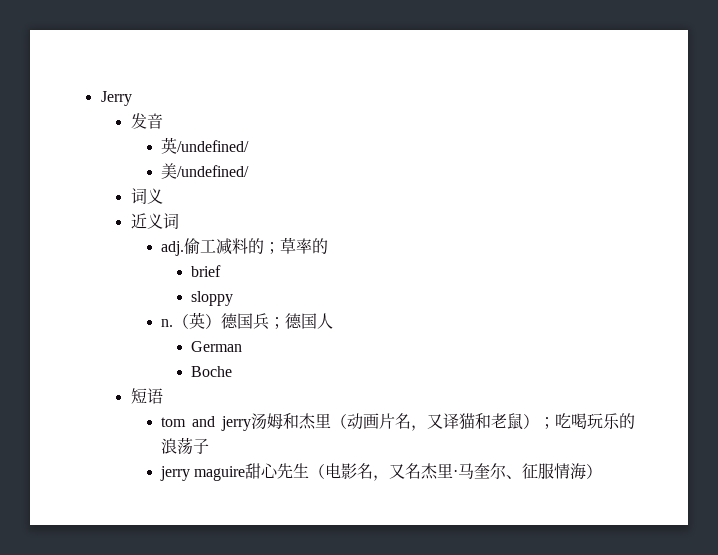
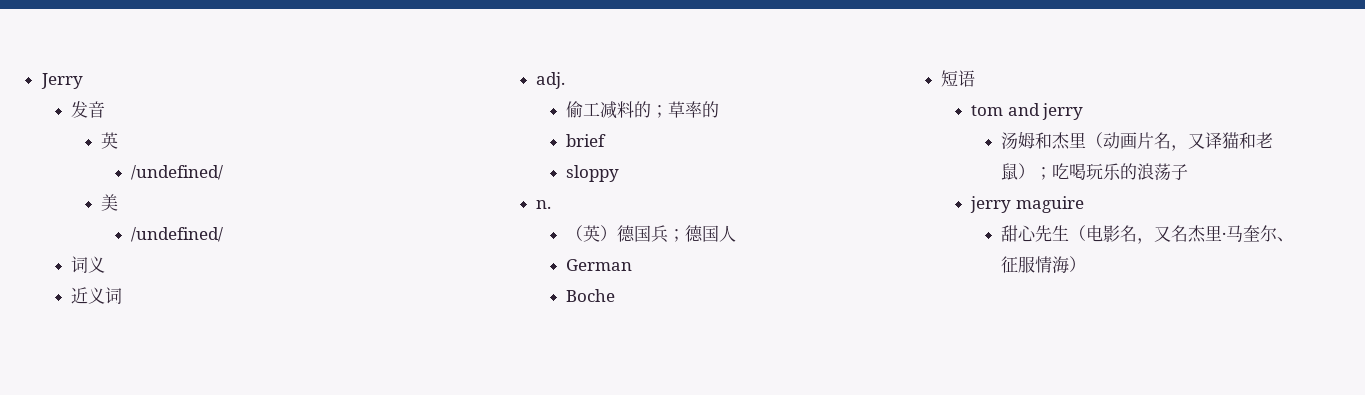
  发音
- 英/undefined/
+ 英
+ /undefined/
- 美/undefined/
+ 美
+ /undefined/
- adj.偷工减料的；草率的
+ adj.
+ 偷工减料的；草率的
- n.（英）德国兵；德国人
+ n.
+ （英）德国兵；德国人
- tom and jerry汤姆和杰里（动画片名，又译猫和老鼠）；吃喝玩乐的浪荡子
+ tom and jerry
+ 汤姆和杰里（动画片名，又译猫和老鼠）；吃喝玩乐的浪荡子
- jerry maguire甜心先生（电影名，又名杰里·马奎尔、征服情海）
+ jerry maguire
+ 甜心先生（电影名，又名杰里·马奎尔、征服情海）

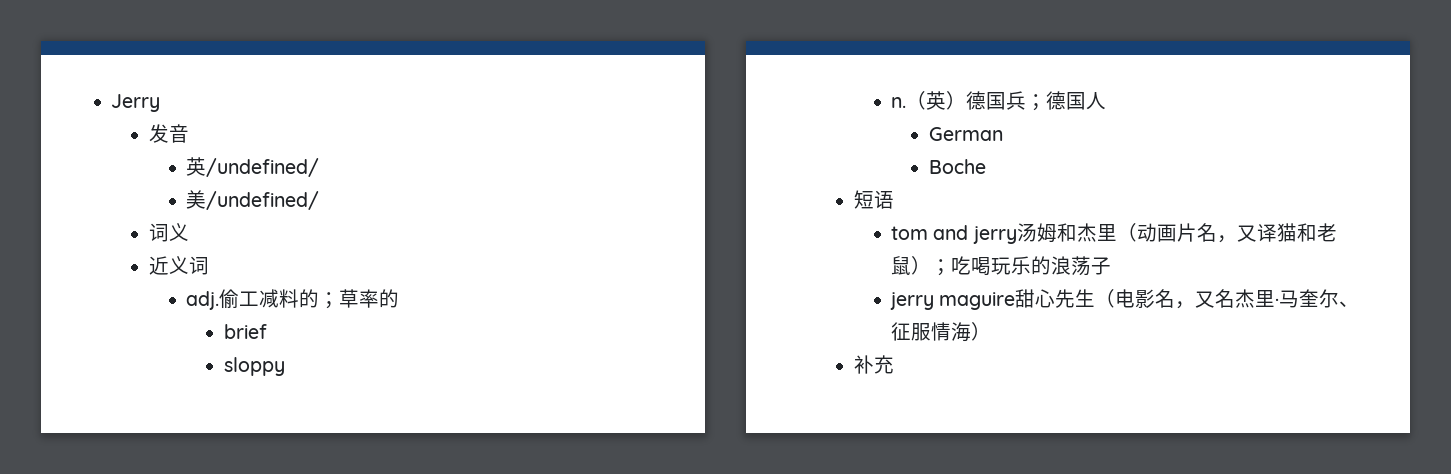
  发音
- 英
- /undefined/
+ 英/undefined/
- 美
- /undefined/
+ 美/undefined/
- adj.
- 偷工减料的；草率的
+ adj.偷工减料的；草率的
- n.
- （英）德国兵；德国人
+ n.（英）德国兵；德国人
- tom and jerry
- 汤姆和杰里（动画片名，又译猫和老鼠）；吃喝玩乐的浪荡子
+ tom and jerry汤姆和杰里（动画片名，又译猫和老鼠）；吃喝玩乐的浪荡子
- jerry maguire
- 甜心先生（电影名，又名杰里·马奎尔、征服情海）
+ jerry maguire甜心先生（电影名，又名杰里·马奎尔、征服情海）
+ 补充

